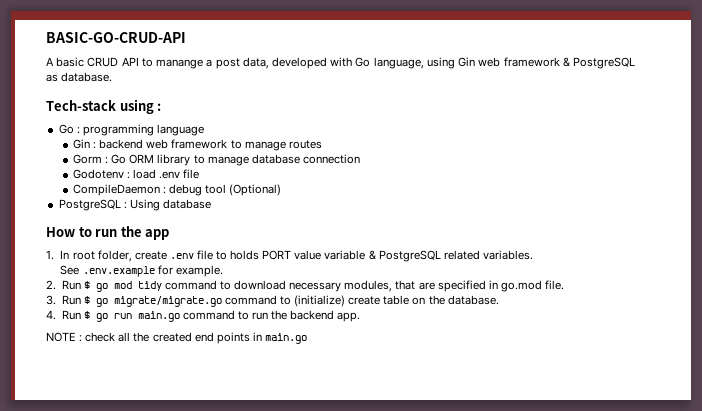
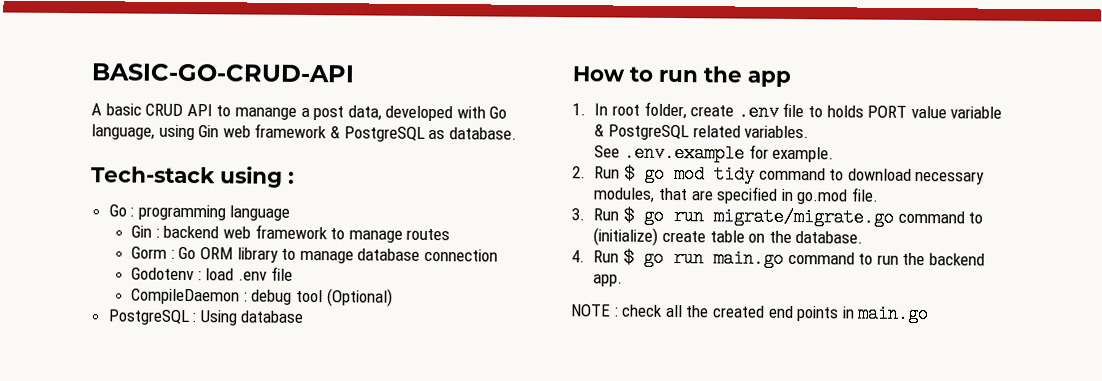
- 3. Run $ go migrate/migrate.go command to (initialize) create table on the database.
+ 3. Run $ go run migrate/migrate.go command to (initialize) create table on the database.

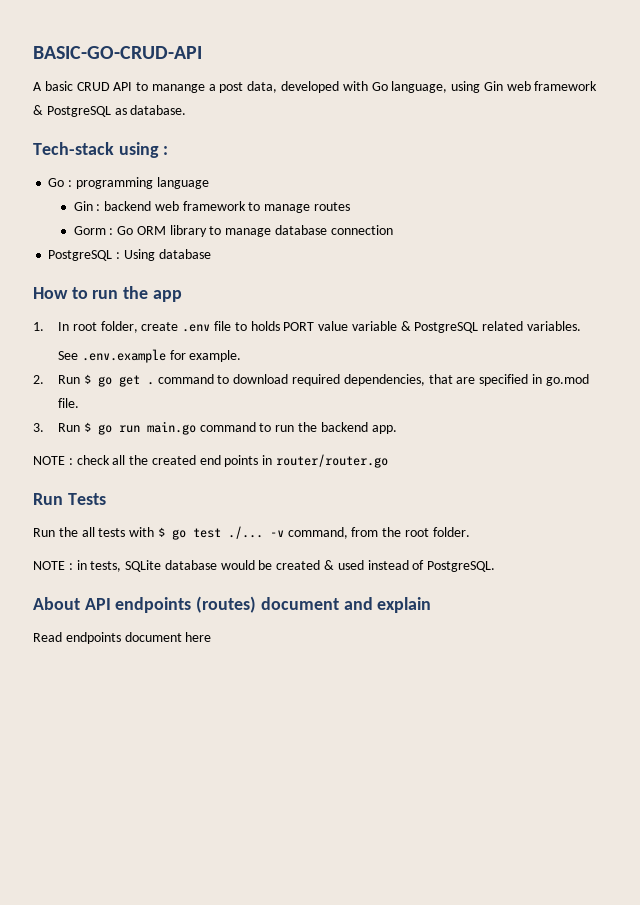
- Godotenv : load .env file
- CompileDaemon : debug tool (Optional)
- 2. Run $ go mod tidy command to download necessary modules, that are specified in go.mod file.
+ 2. Run $ go get . command to download required dependencies, that are specified in go.mod file.
- 3. Run $ go run migrate/migrate.go command to (initialize) create table on the database.
- 4. Run $ go run main.go command to run the backend app.
+ 3. Run $ go run main.go command to run the backend app.
- NOTE : check all the created end points in main.go
+ NOTE : check all the created end points in router/router.go
+ Run Tests
+ Run the all tests with $ go test ./... -v command, from the root folder.
+ NOTE : in tests, SQLite database would be created & used instead of PostgreSQL.
+ About API endpoints (routes) document and explain
+ Read endpoints document here

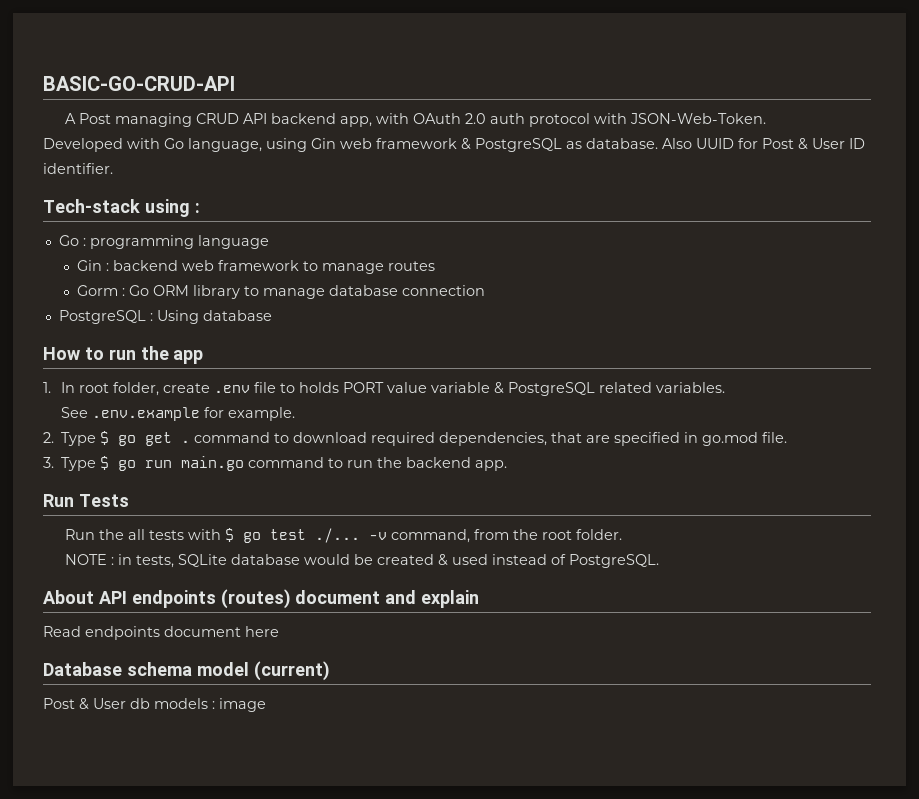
- A basic CRUD API to manange a post data, developed with Go language, using Gin web framework & PostgreSQL as database.
+ A Post managing CRUD API backend app, with OAuth 2.0 auth protocol with JSON-Web-Token.
+ Developed with Go language, using Gin web framework & PostgreSQL as database. Also UUID for Post & User ID identifier.
- 2. Run $ go get . command to download required dependencies, that are specified in go.mod file.
+ 2. Type $ go get . command to download required dependencies, that are specified in go.mod file.
- 3. Run $ go run main.go command to run the backend app.
+ 3. Type $ go run main.go command to run the backend app.
- NOTE : check all the created end points in router/router.go
+ Database schema model (current)
+ Post & User db models : image

